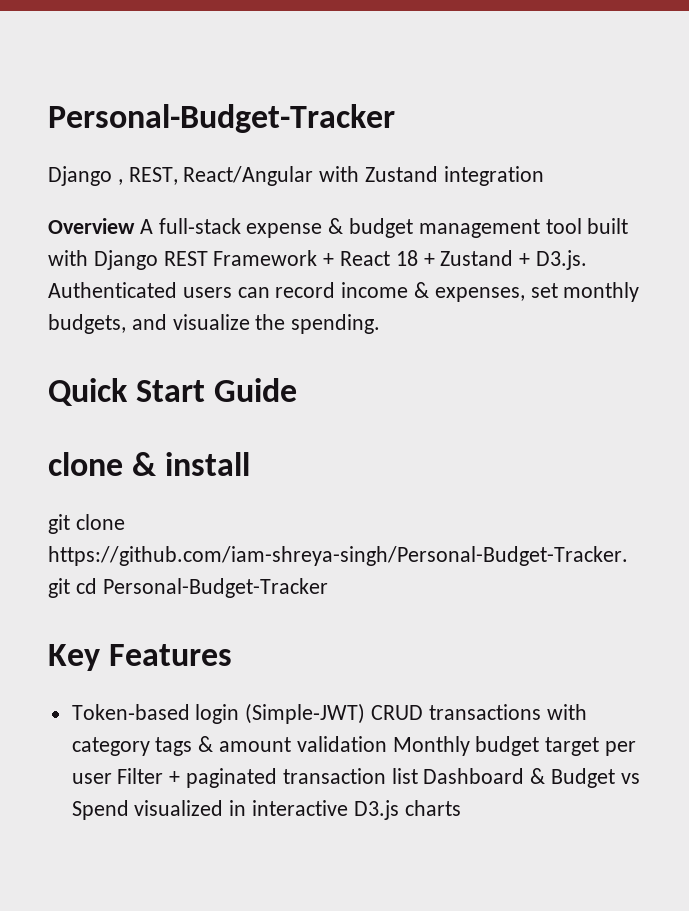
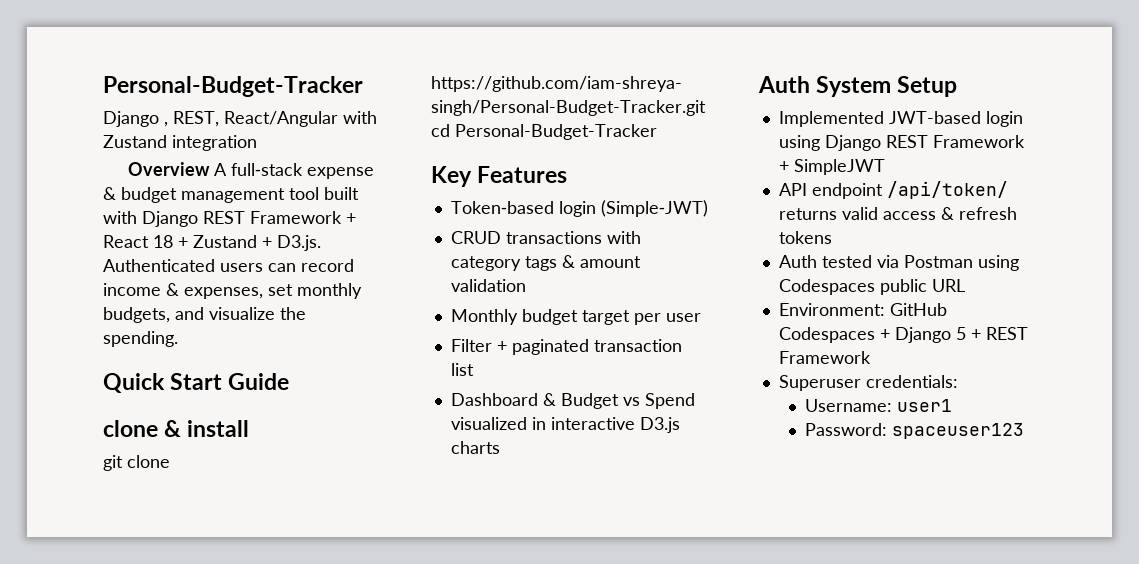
- Token‑based login (Simple‑JWT) CRUD transactions with category tags & amount validation Monthly budget target per user Filter + paginated transaction list Dashboard & Budget vs Spend visualized in interactive D3.js charts
+ Token‑based login (Simple‑JWT)
+ CRUD transactions with category tags & amount validation
+ Monthly budget target per user
+ Filter + paginated transaction list
+ Dashboard & Budget vs Spend visualized in interactive D3.js charts
+ Auth System Setup
+ Implemented JWT-based login using Django REST Framework + SimpleJWT
+ API endpoint /api/token/ returns valid access & refresh tokens
+ Auth tested via Postman using Codespaces public URL
+ Environment: GitHub Codespaces + Django 5 + REST Framework
+ Superuser credentials:
+ Username: user1
+ Password: spaceuser123

